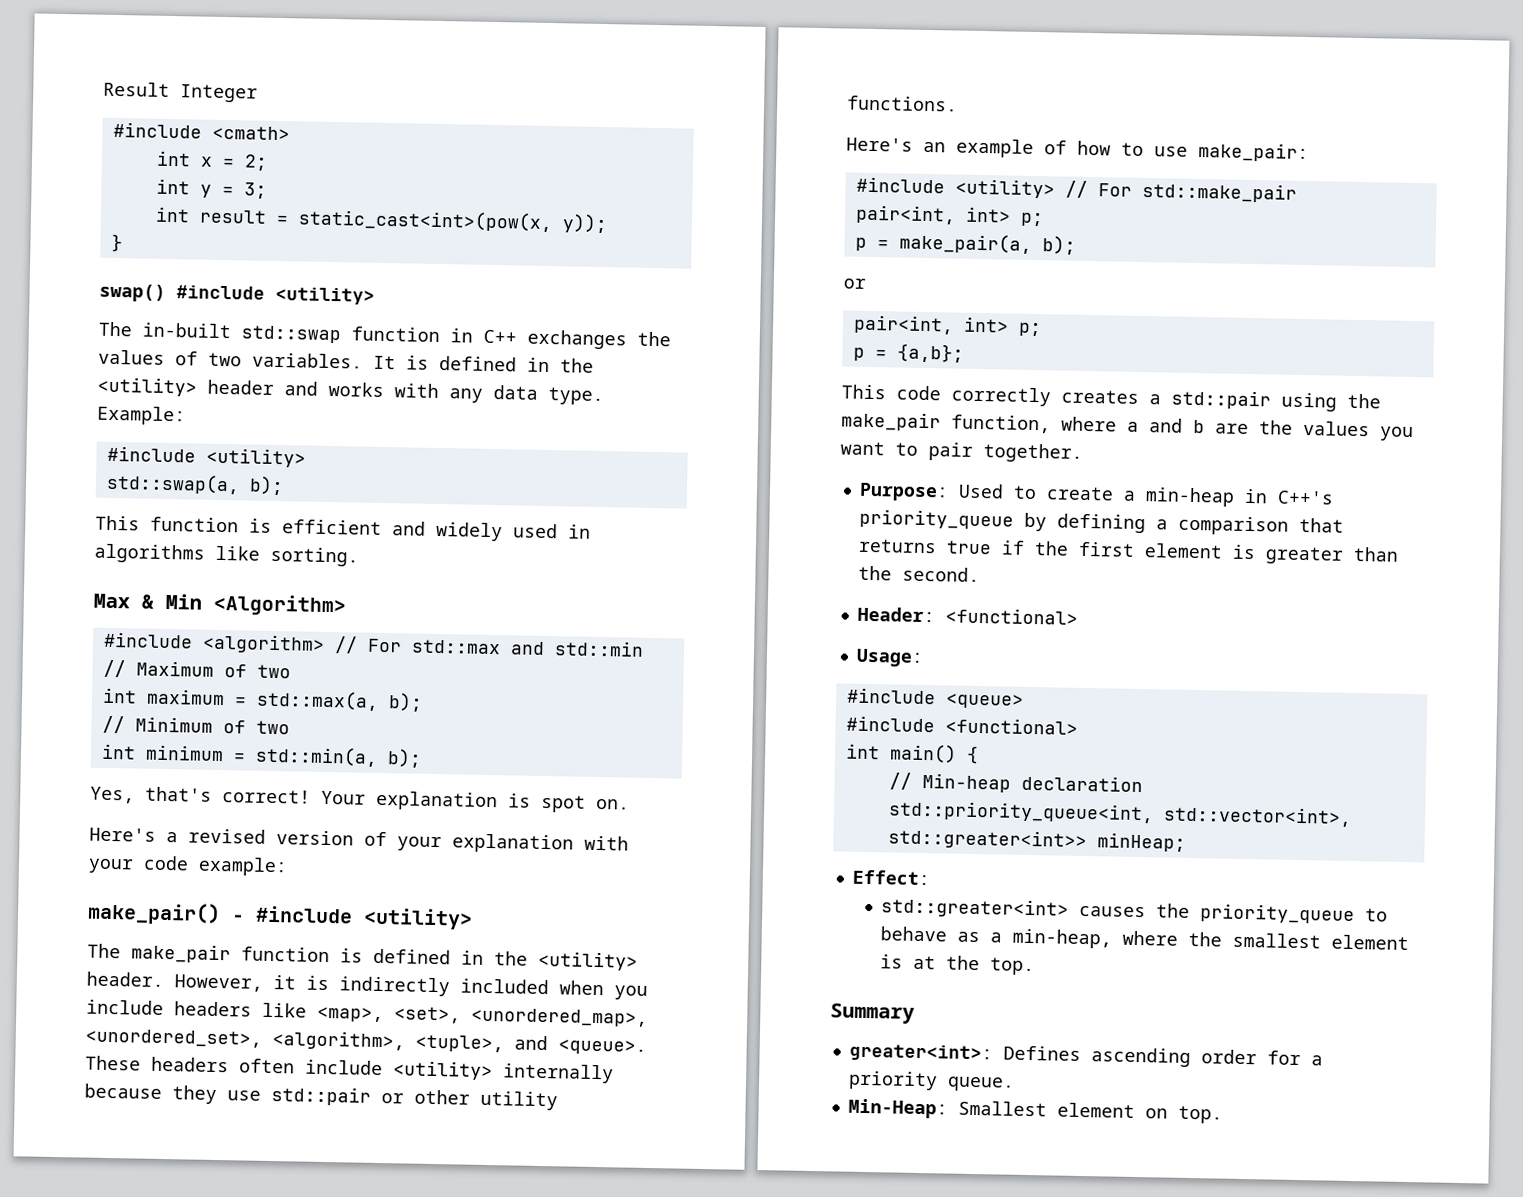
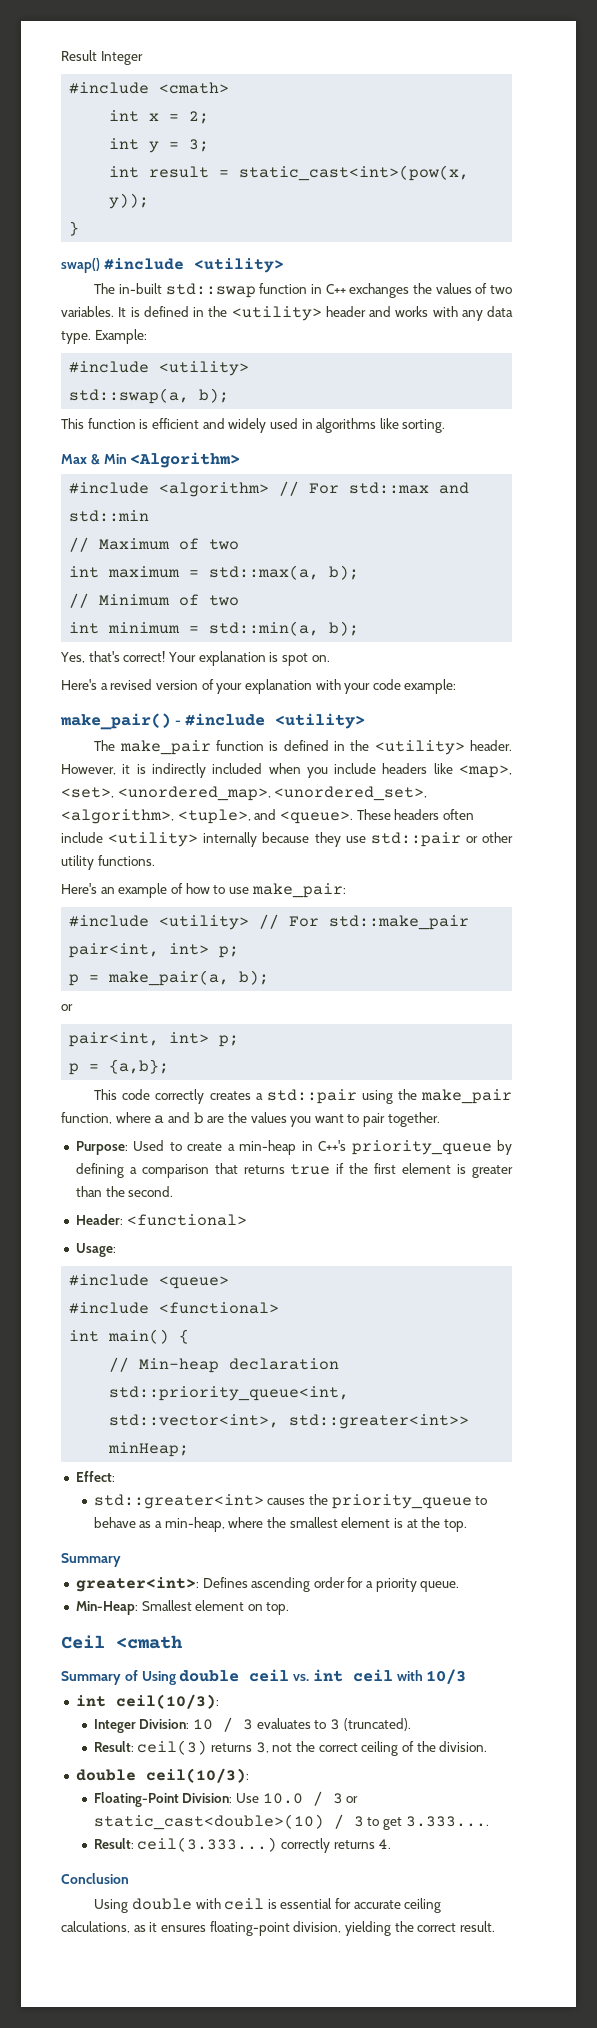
+ Ceil <cmath
+ Summary of Using double ceil vs. int ceil with 10/3
+ int ceil(10/3):
+ Integer Division: 10 / 3 evaluates to 3 (truncated).
+ Result: ceil(3) returns 3, not the correct ceiling of the division.
+ double ceil(10/3):
+ Floating-Point Division: Use 10.0 / 3 or static_cast<double>(10) / 3 to get 3.333....
+ Result: ceil(3.333...) correctly returns 4.
+ Conclusion
+ Using double with ceil is essential for accurate ceiling calculations, as it ensures floating-point division, yielding the correct result.

